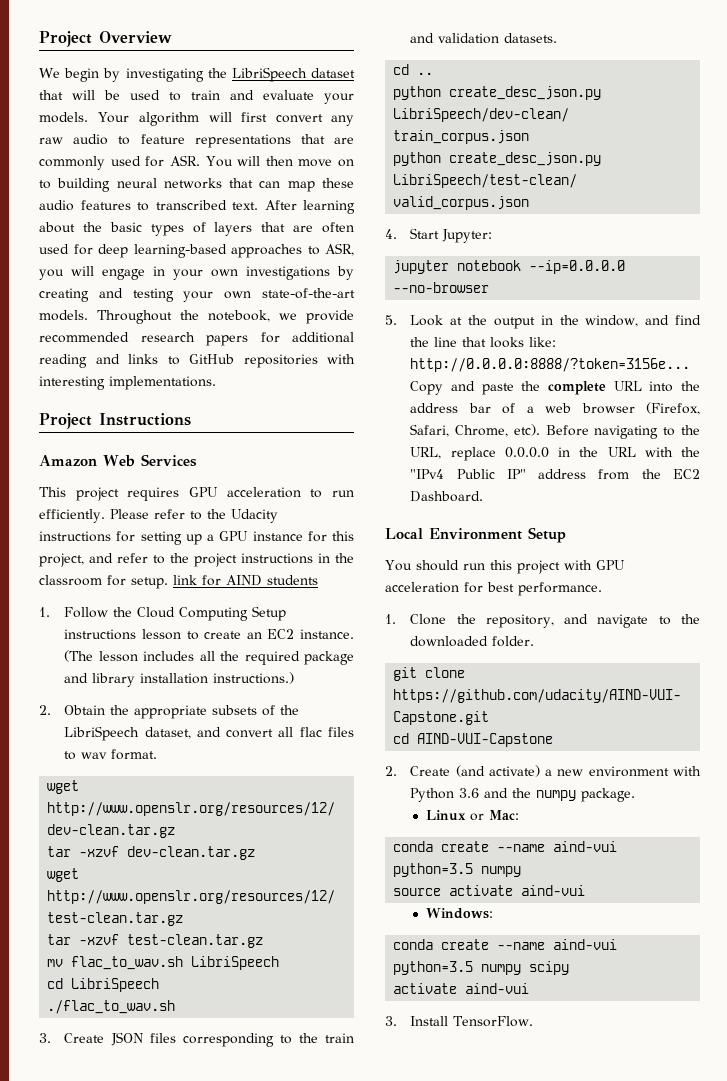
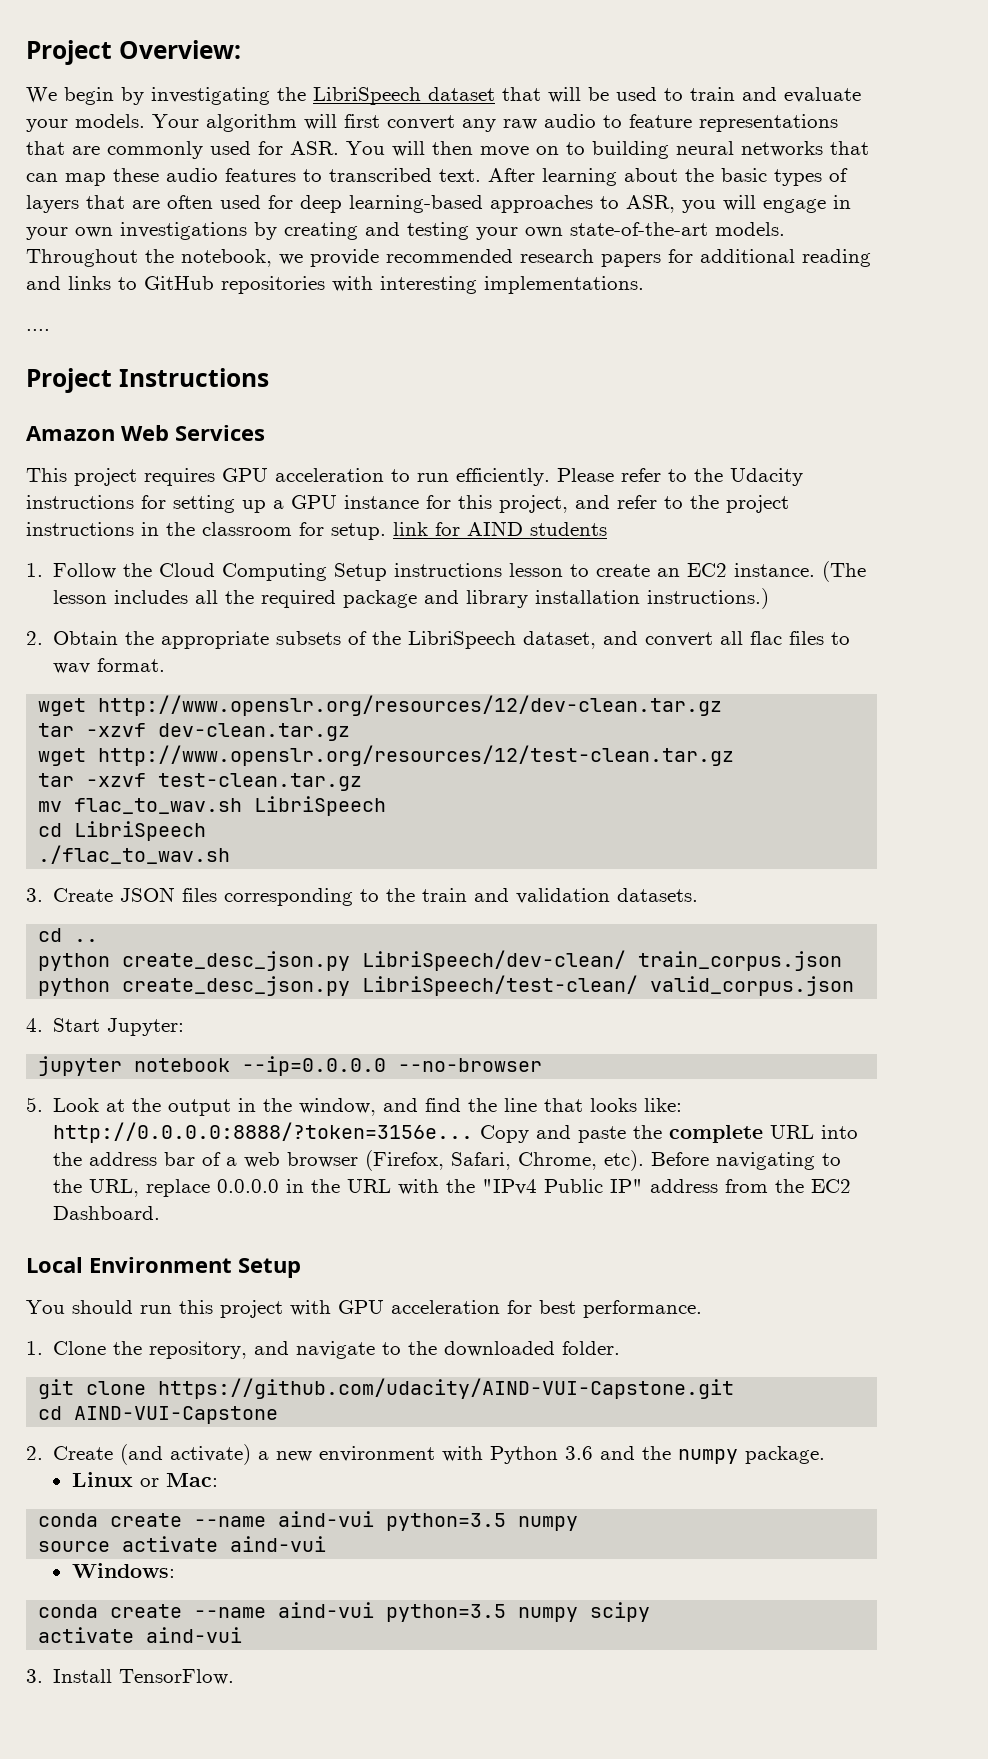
- Project Overview
+ Project Overview:
+ ....

